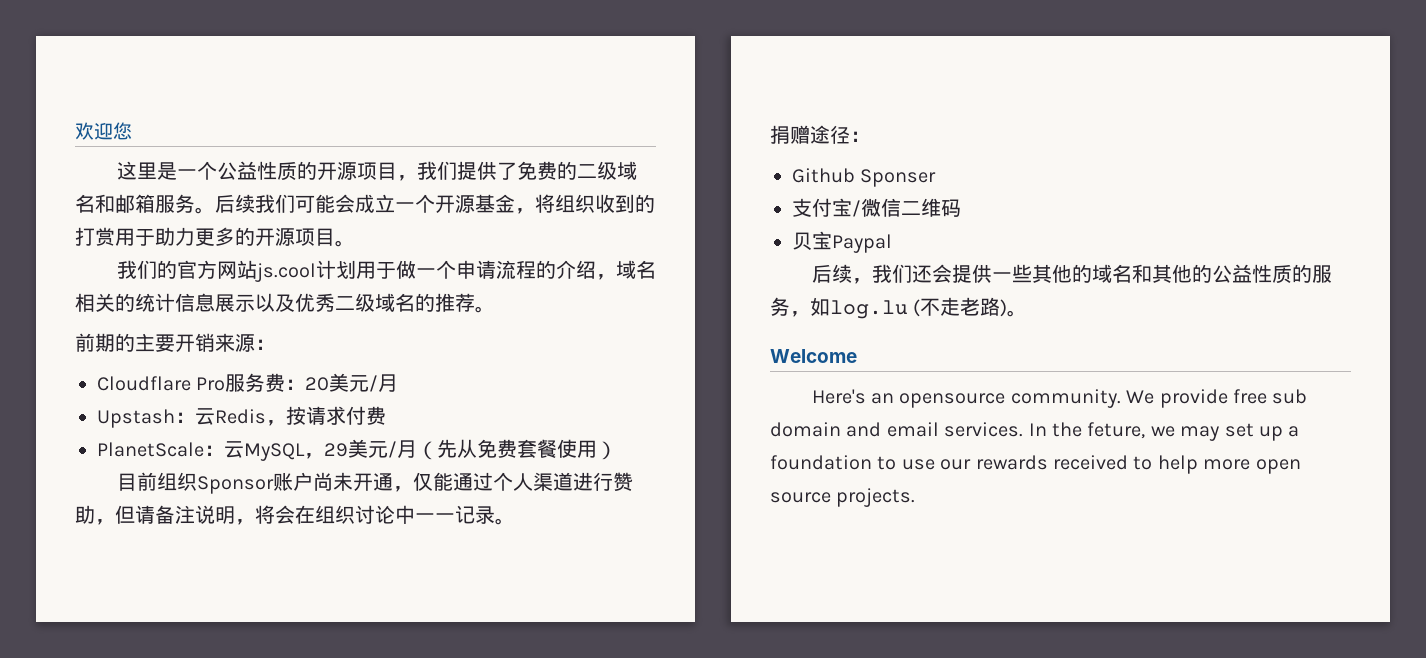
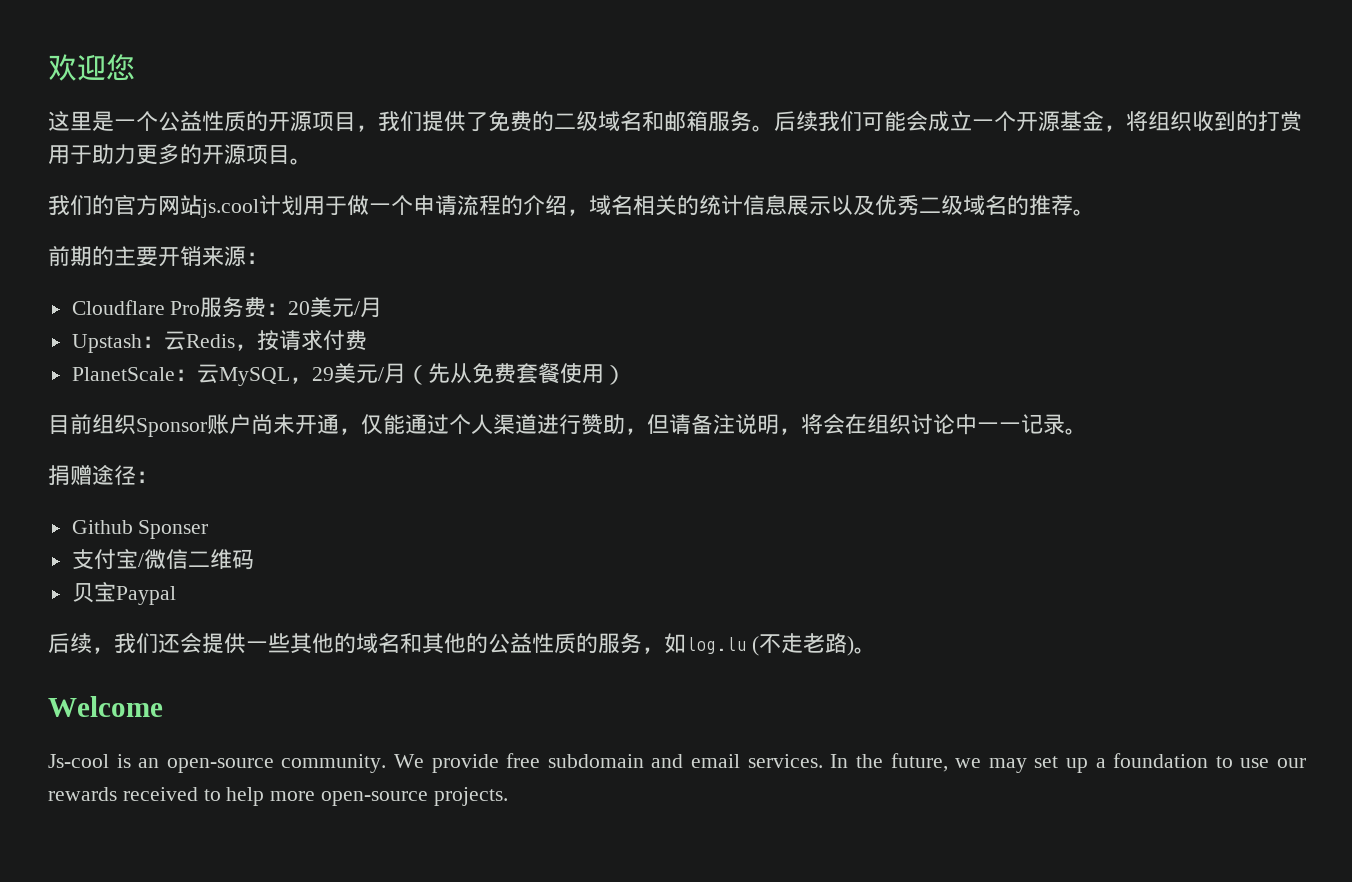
- Here's an opensource community.
+ Js-cool is an open-source community.
- We provide free sub domain and email services.
+ We provide free subdomain and email services.
- In the feture, we may set up a foundation to use our rewards received to help more open source projects.
+ In the future, we may set up a foundation to use our rewards received to help more open-source projects.

